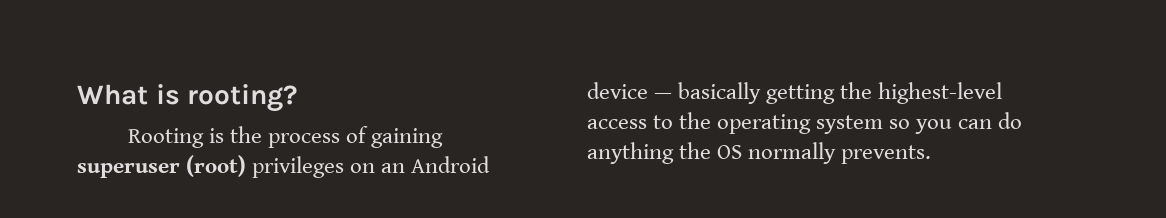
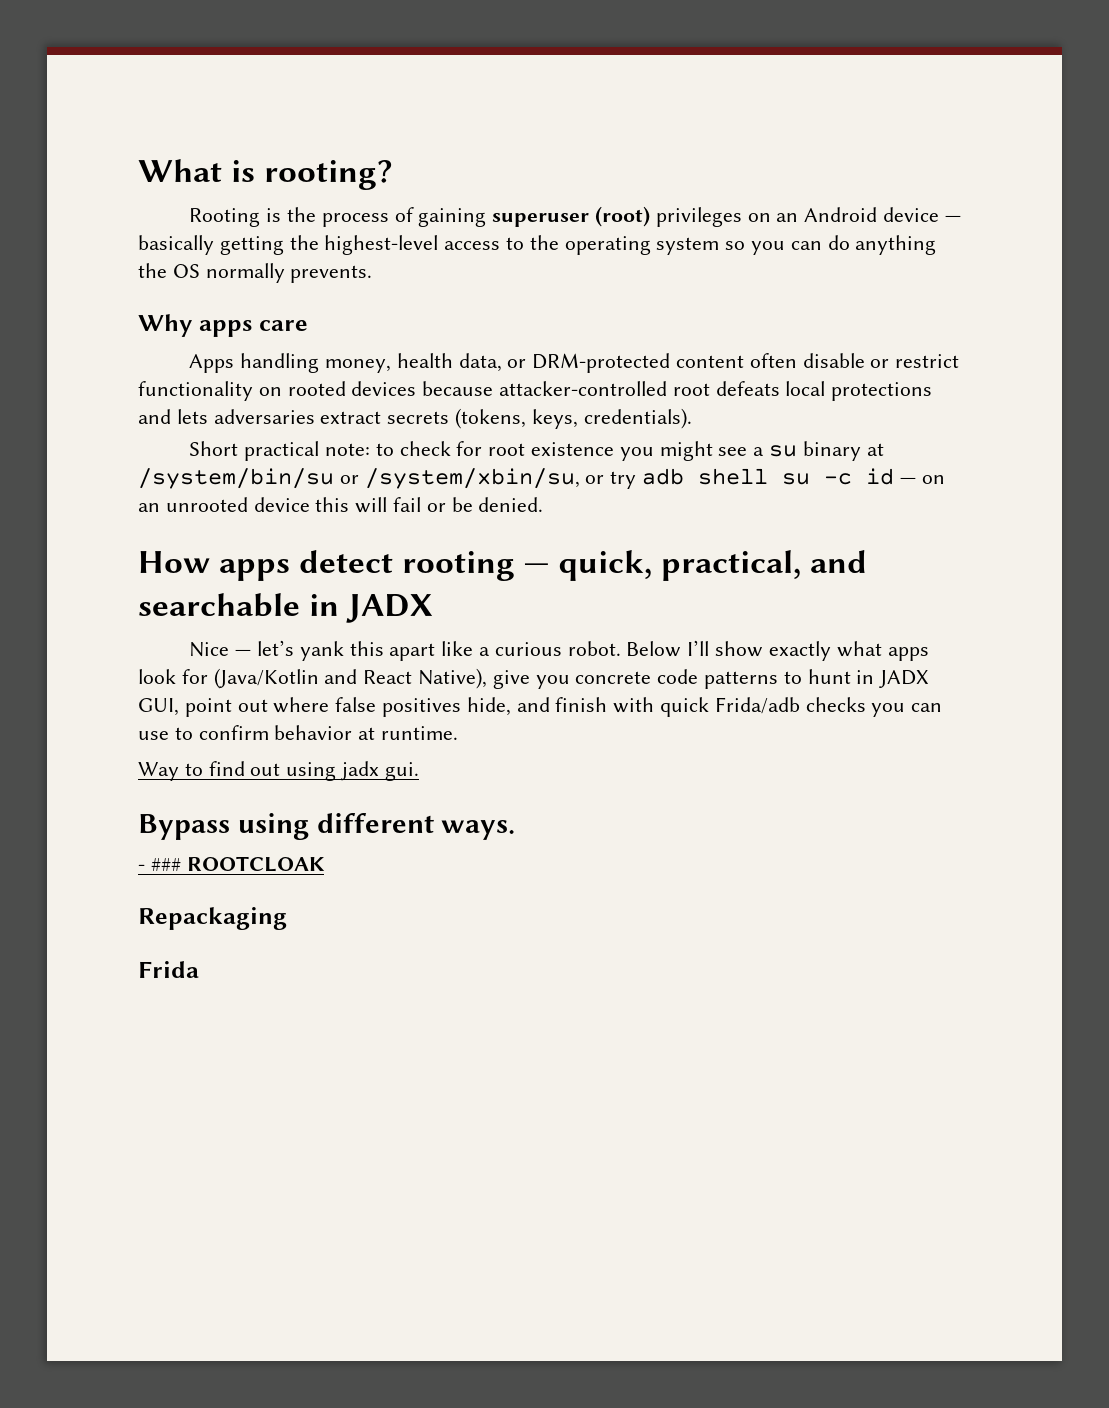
+ Why apps care
+ Apps handling money, health data, or DRM-protected content often disable or restrict functionality on rooted devices because attacker-controlled root defeats local protections and lets adversaries extract secrets (tokens, keys, credentials).
+ Short practical note: to check for root existence you might see a su binary at /system/bin/su or /system/xbin/su, or try adb shell su -c id — on an unrooted device this will fail or be denied.
+ How apps detect rooting — quick, practical, and searchable in JADX
+ Nice — let’s yank this apart like a curious robot. Below I’ll show exactly what apps look for (Java/Kotlin and React Native), give you concrete code patterns to hunt in JADX GUI, point out where false positives hide, and finish with quick Frida/adb checks you can use to confirm behavior at runtime.
+ Way to find out using jadx gui.
+ Bypass using different ways.
+ - ### ROOTCLOAK
+ Repackaging
+ Frida

